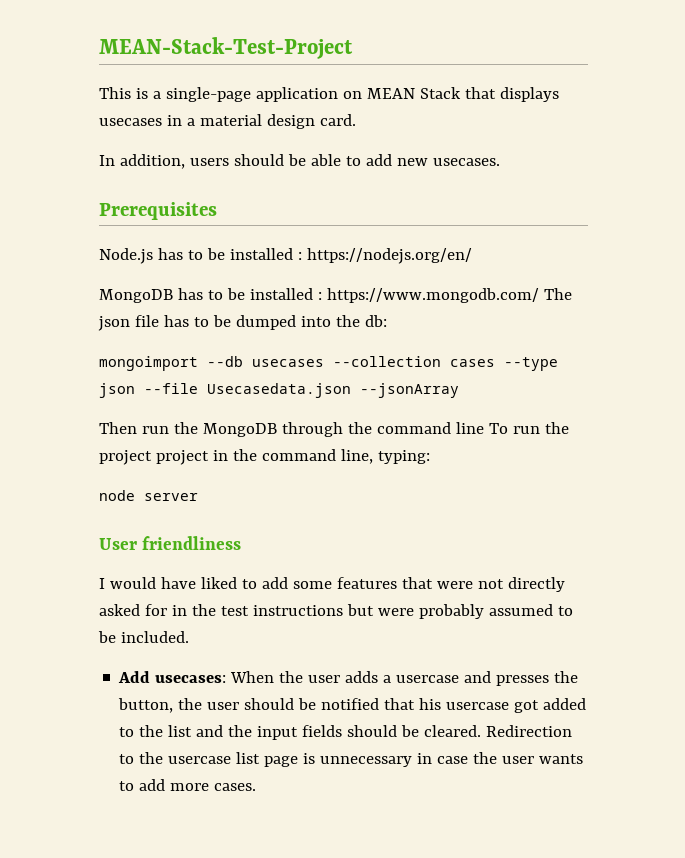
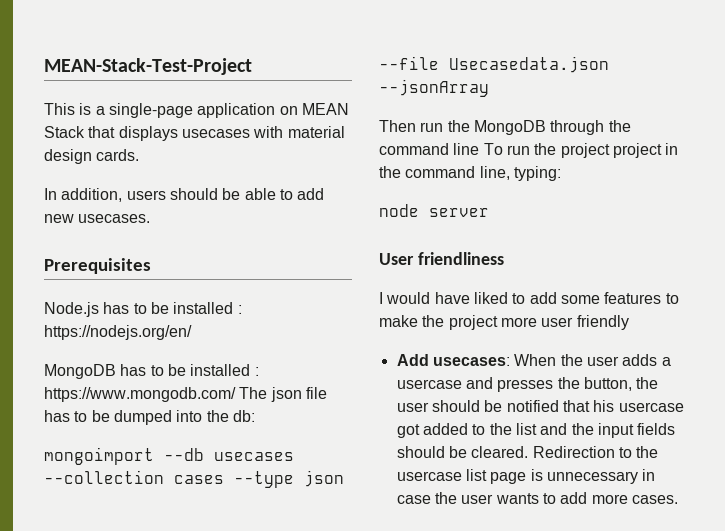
- This is a single-page application on MEAN Stack that displays usecases in a material design card.
+ This is a single-page application on MEAN Stack that displays usecases with material design cards.
- I would have liked to add some features that were not directly asked for in the test instructions but were probably assumed to be included.
+ I would have liked to add some features to make the project more user friendly

